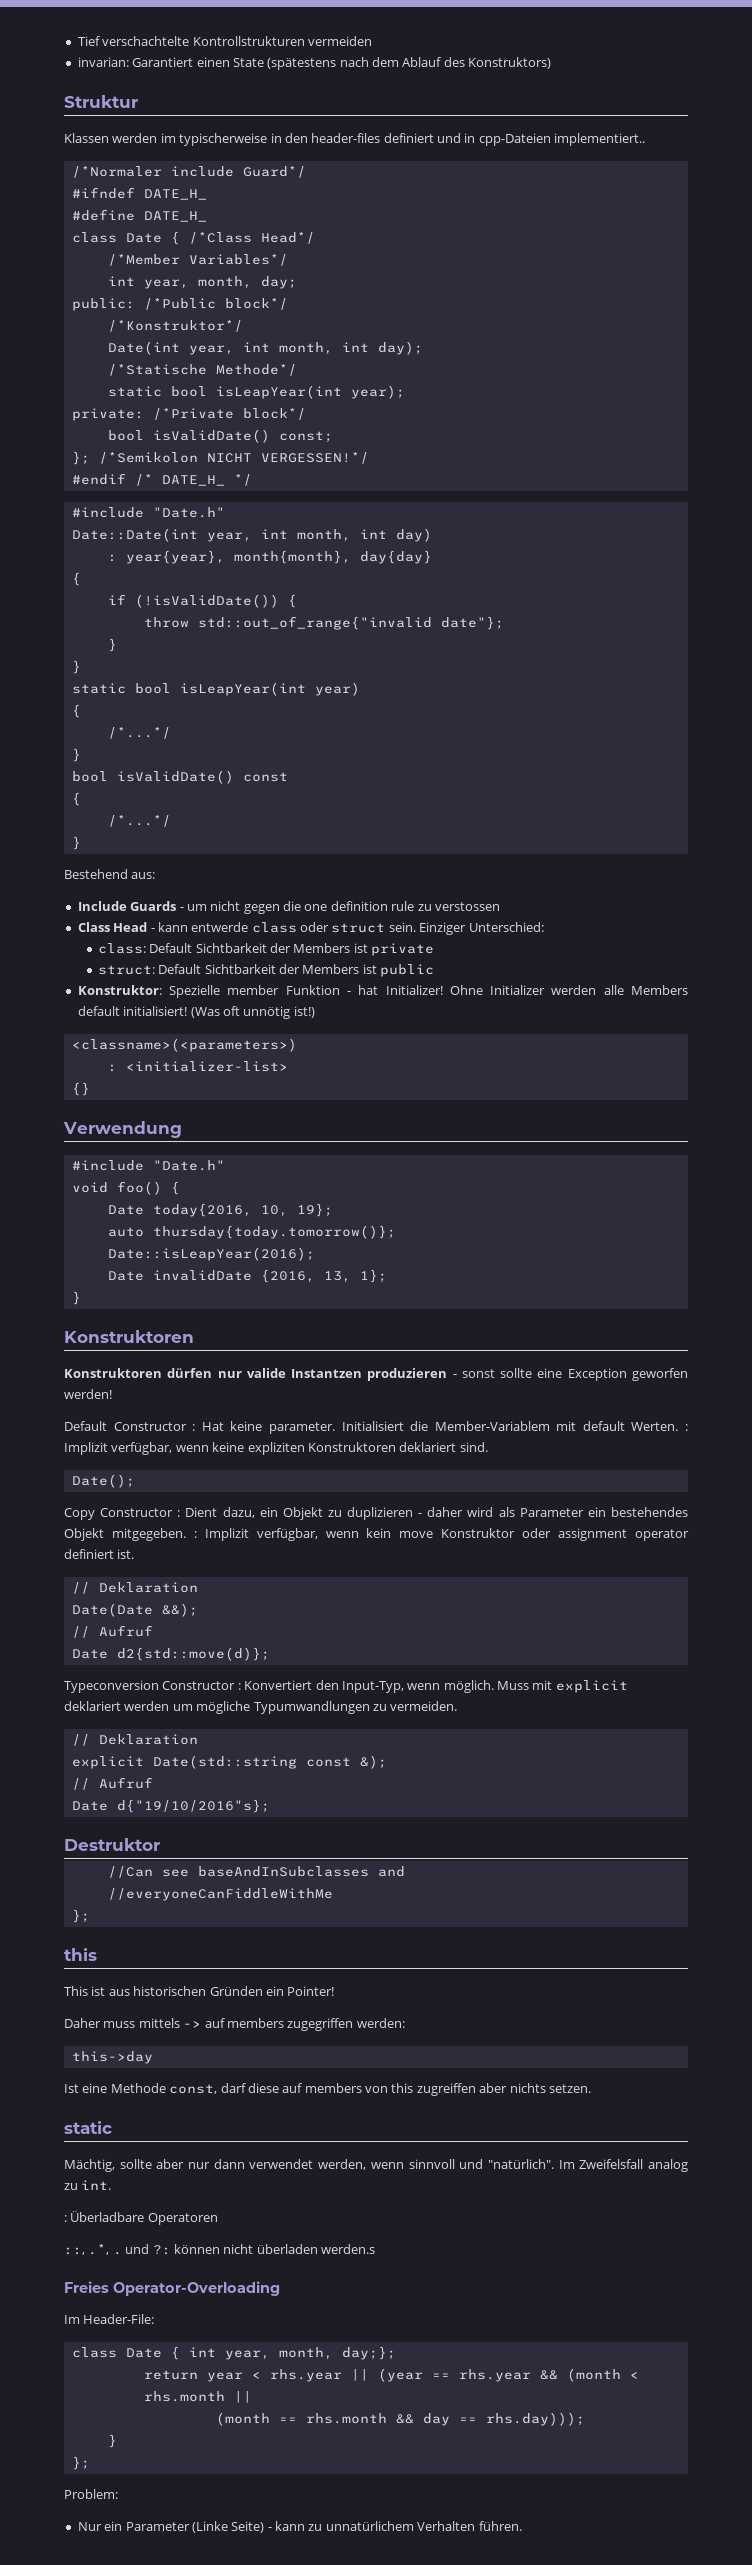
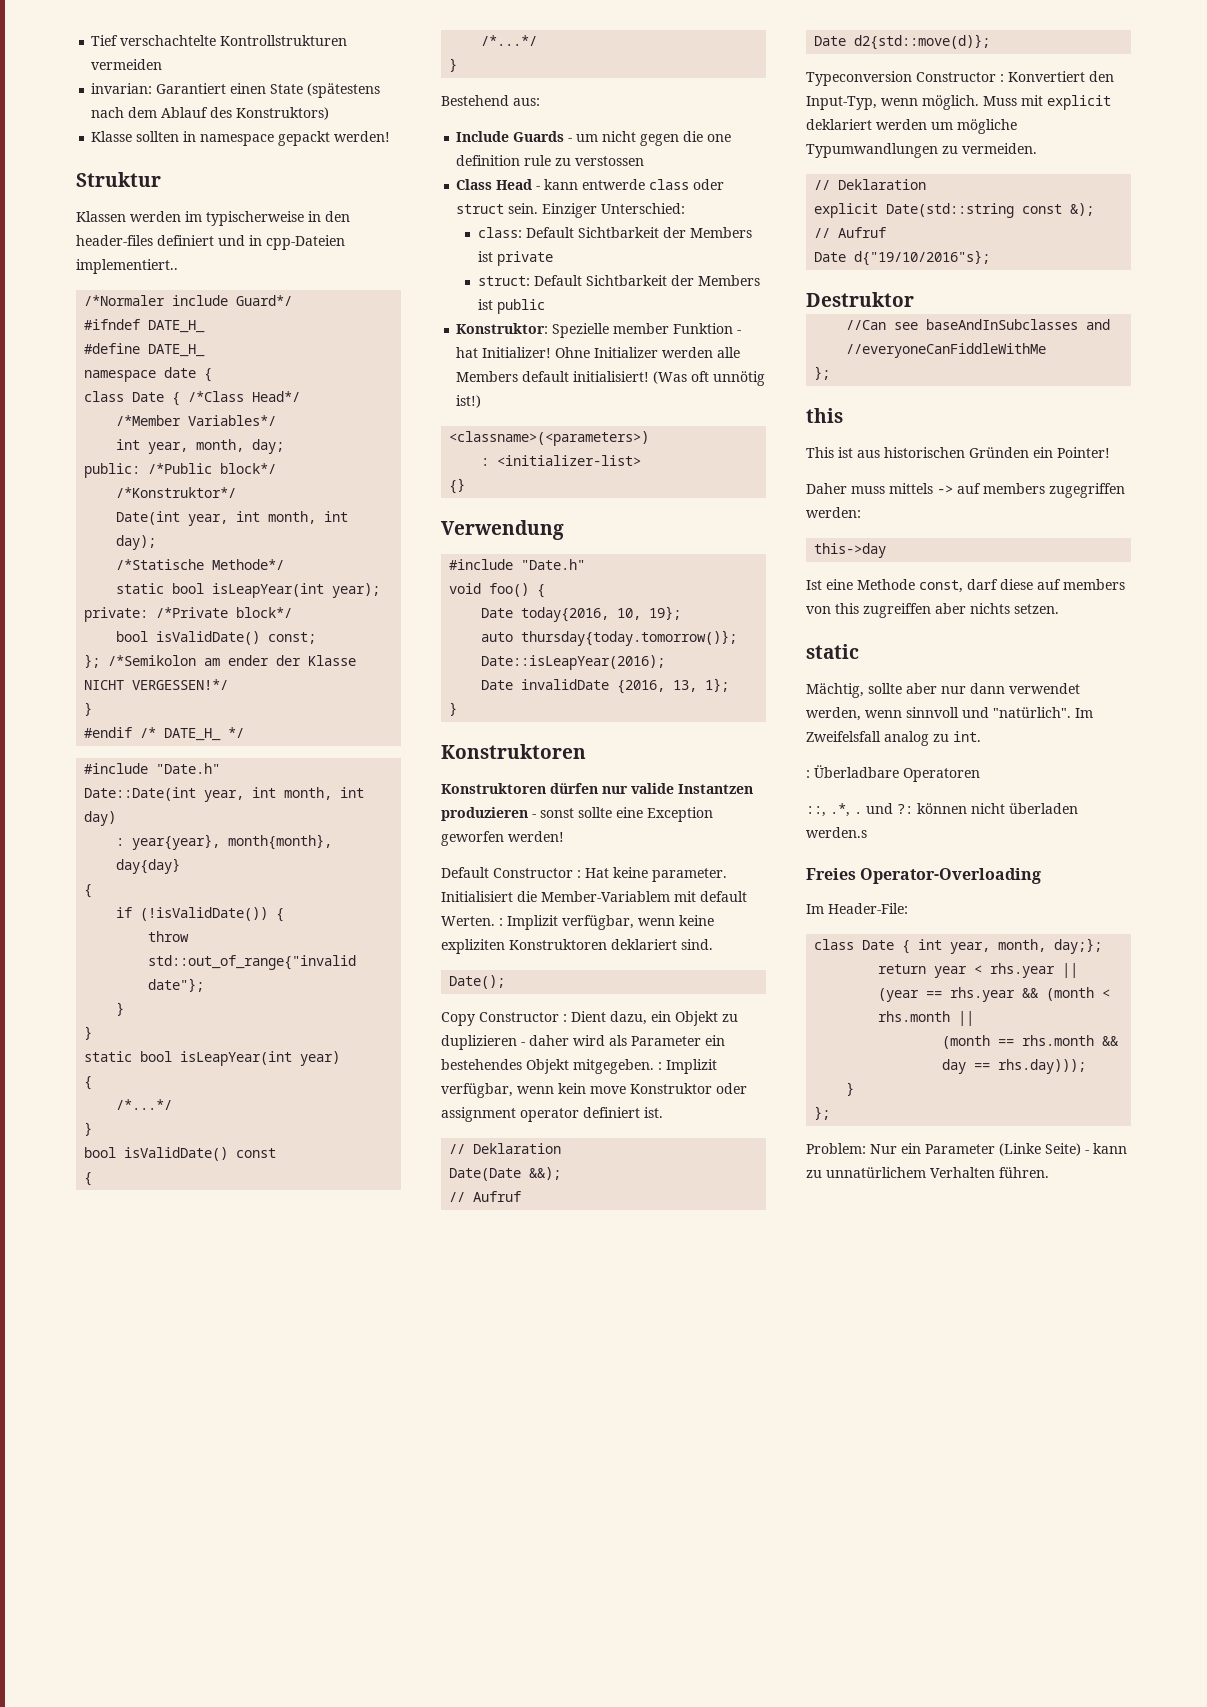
+ Klasse sollten in namespace gepackt werden!
+ namespace date {
- }; /*Semikolon NICHT VERGESSEN!*/
+ }; /*Semikolon am ender der Klasse NICHT VERGESSEN!*/
+ }
- Problem:
- Nur ein Parameter (Linke Seite) - kann zu unnatürlichem Verhalten führen.
+ Problem: Nur ein Parameter (Linke Seite) - kann zu unnatürlichem Verhalten führen.

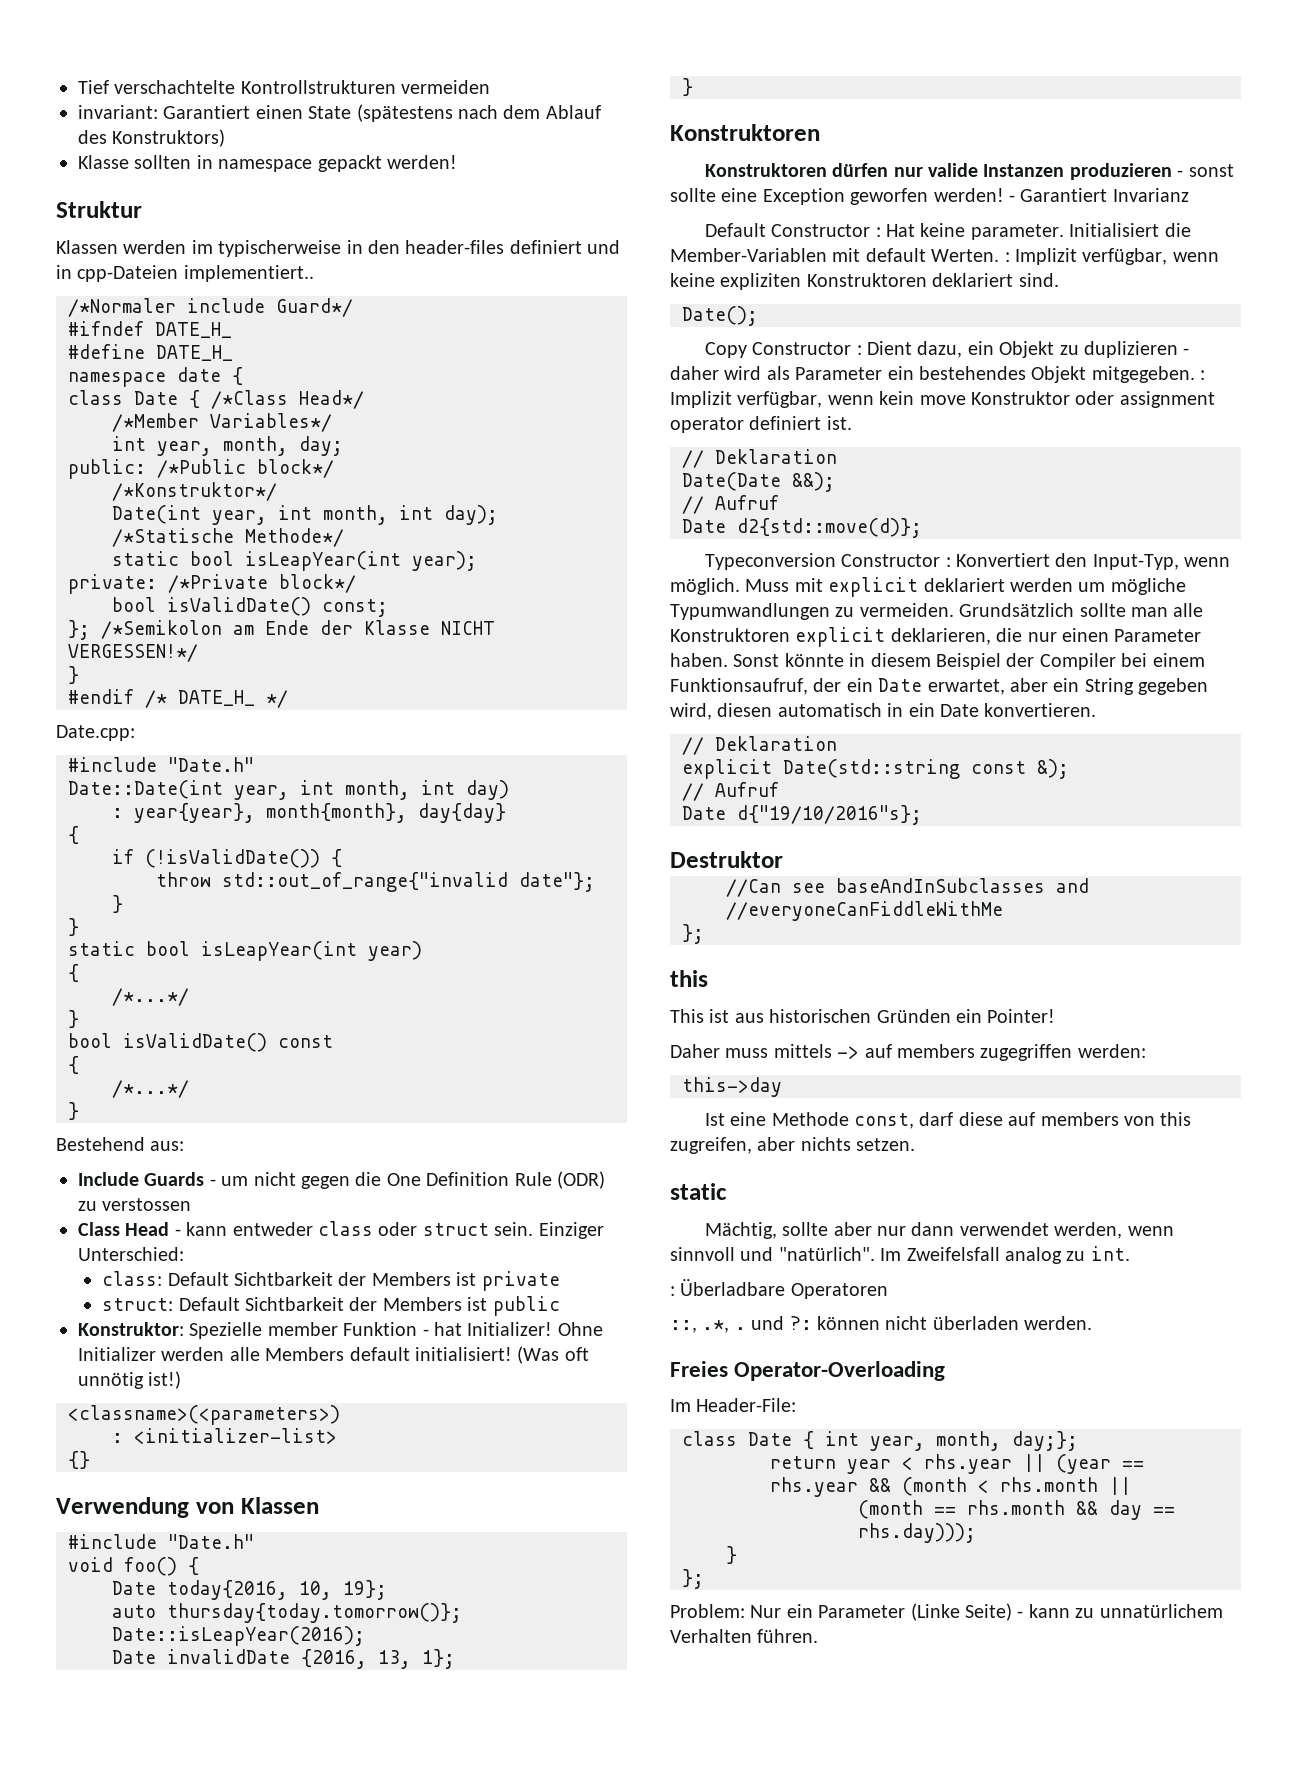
- invarian: Garantiert einen State (spätestens nach dem Ablauf des Konstruktors)
+ invariant: Garantiert einen State (spätestens nach dem Ablauf des Konstruktors)
- }; /*Semikolon am ender der Klasse NICHT VERGESSEN!*/
+ }; /*Semikolon am Ende der Klasse NICHT VERGESSEN!*/
+ Date.cpp:
- Include Guards - um nicht gegen die one definition rule zu verstossen
+ Include Guards - um nicht gegen die One Definition Rule (ODR) zu verstossen
- Class Head - kann entwerde class oder struct sein.
+ Class Head - kann entweder class oder struct sein.
- Verwendung
+ Verwendung von Klassen
- Konstruktoren dürfen nur valide Instantzen produzieren - sonst sollte eine Exception geworfen werden!
+ Konstruktoren dürfen nur valide Instanzen produzieren - sonst sollte eine Exception geworfen werden! - Garantiert Invarianz
- Initialisiert die Member-Variablem mit default Werten. : Implizit verfügbar, wenn keine expliziten Konstruktoren deklariert sind.
+ Initialisiert die Member-Variablen mit default Werten. : Implizit verfügbar, wenn keine expliziten Konstruktoren deklariert sind.
+ Grundsätzlich sollte man alle Konstruktoren explicit deklarieren, die nur einen Parameter haben. Sonst könnte in diesem Beispiel der Compiler bei einem Funktionsaufruf, der ein Date erwartet, aber ein String gegeben wird, diesen automatisch in ein Date konvertieren.
- Ist eine Methode const, darf diese auf members von this zugreiffen aber nichts setzen.
+ Ist eine Methode const, darf diese auf members von this zugreifen, aber nichts setzen.
- ::, .*, . und ?: können nicht überladen werden.s
+ ::, .*, . und ?: können nicht überladen werden.

